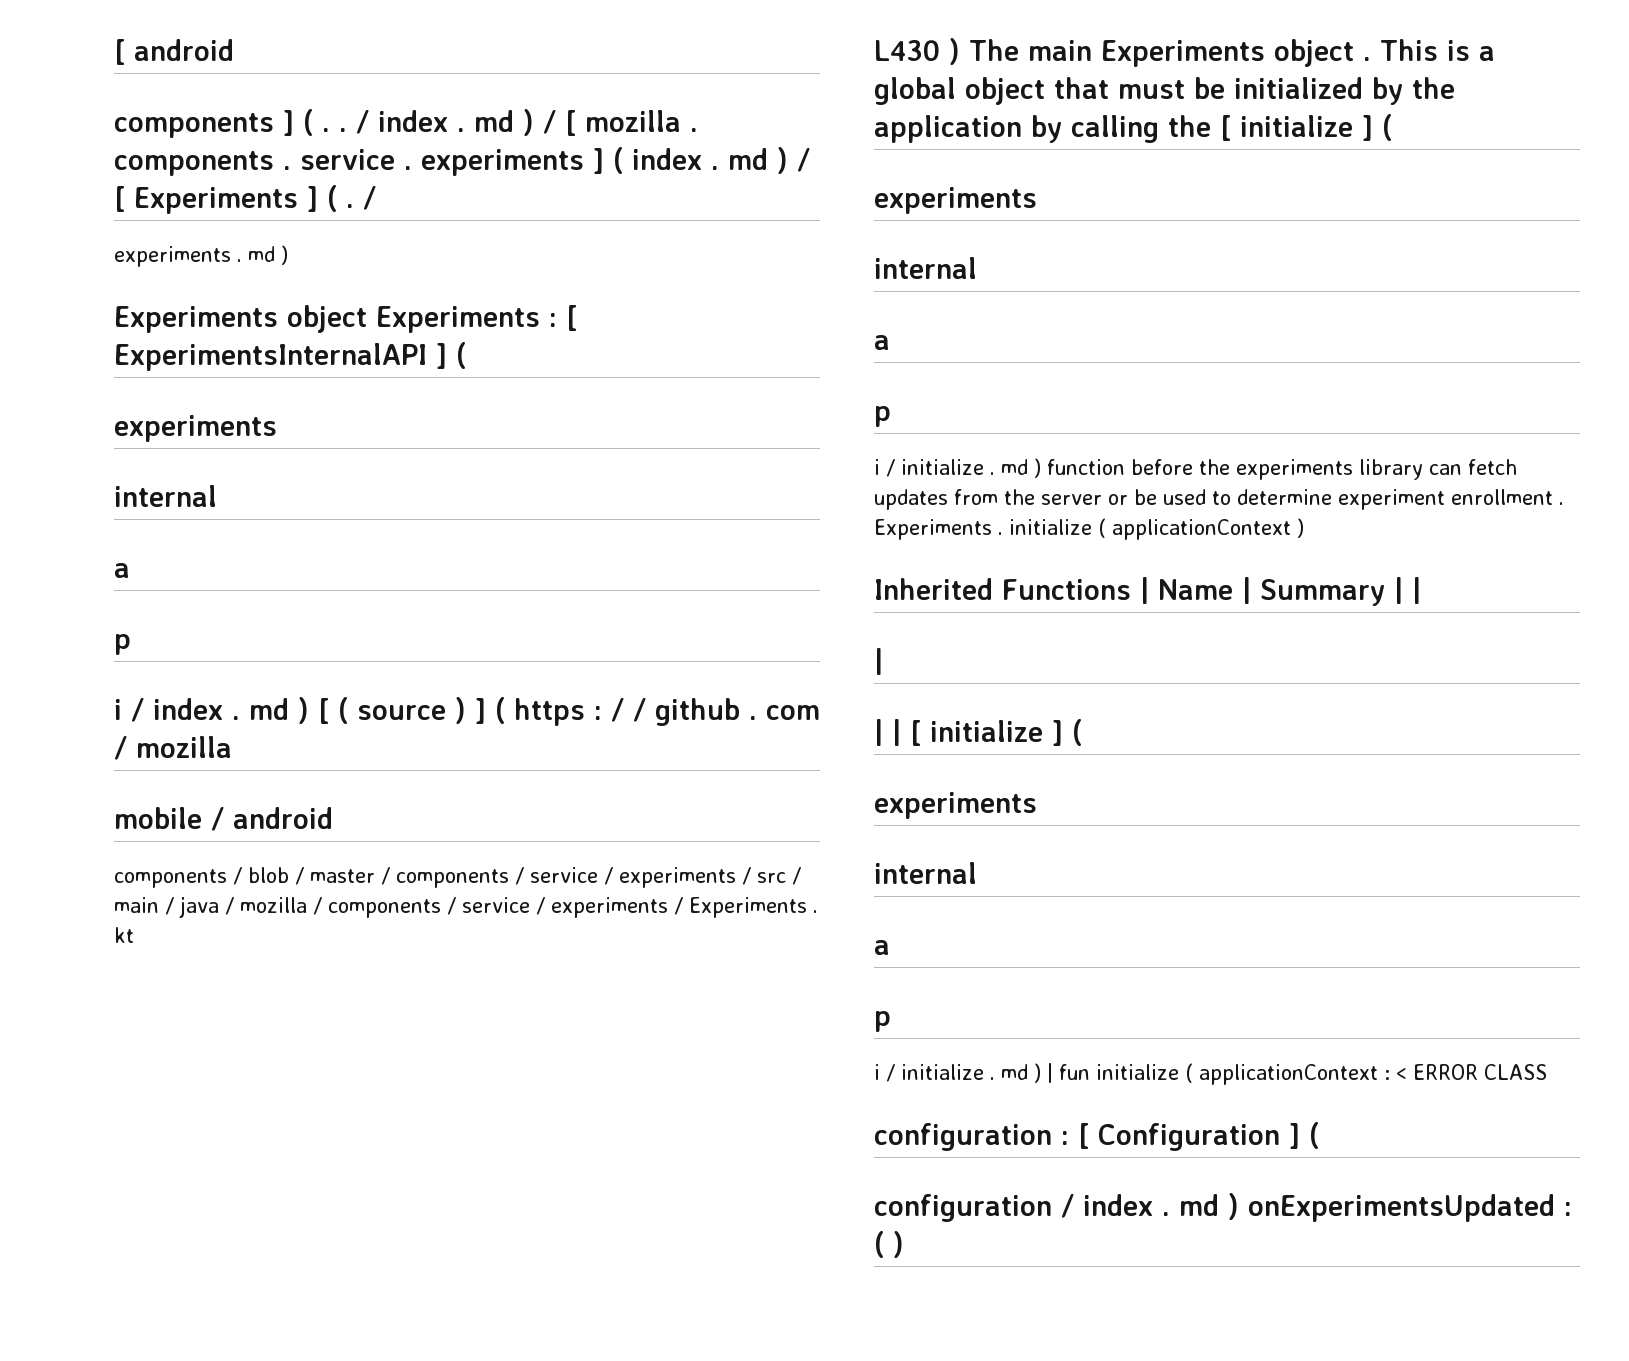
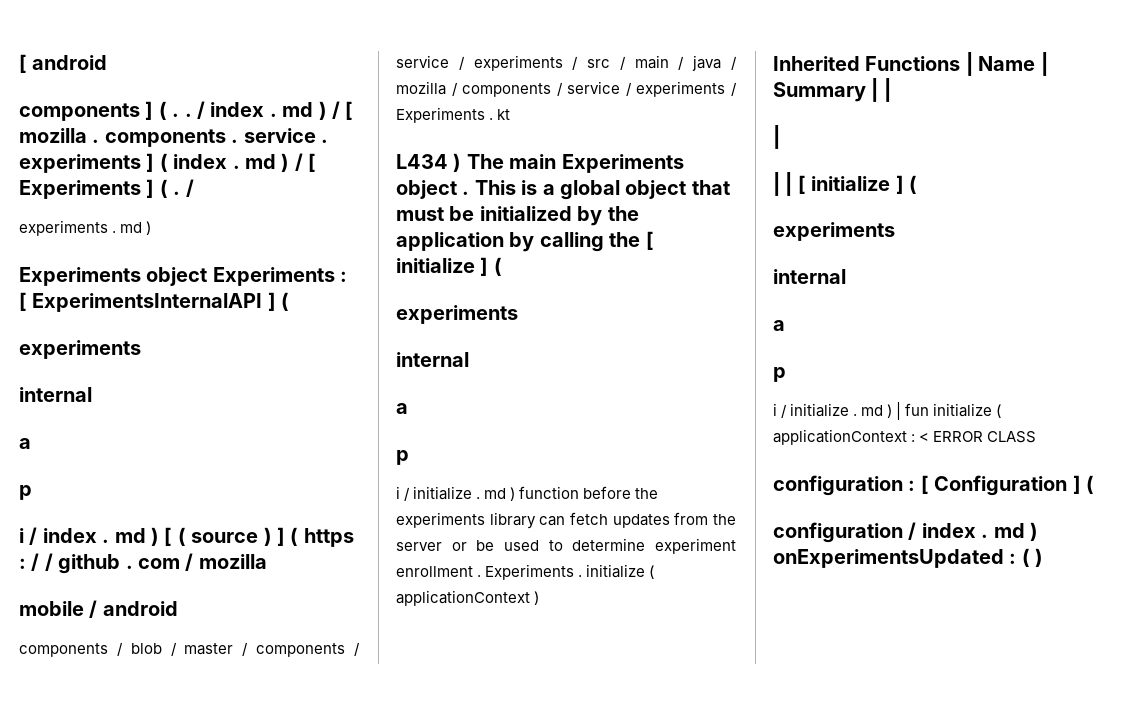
- L430 ) The main Experiments object .
+ L434 ) The main Experiments object .

